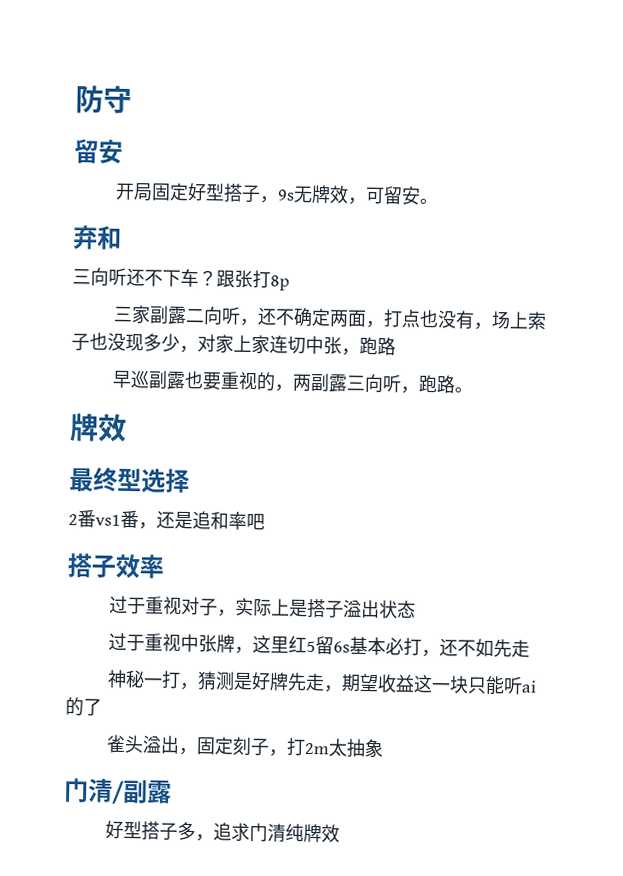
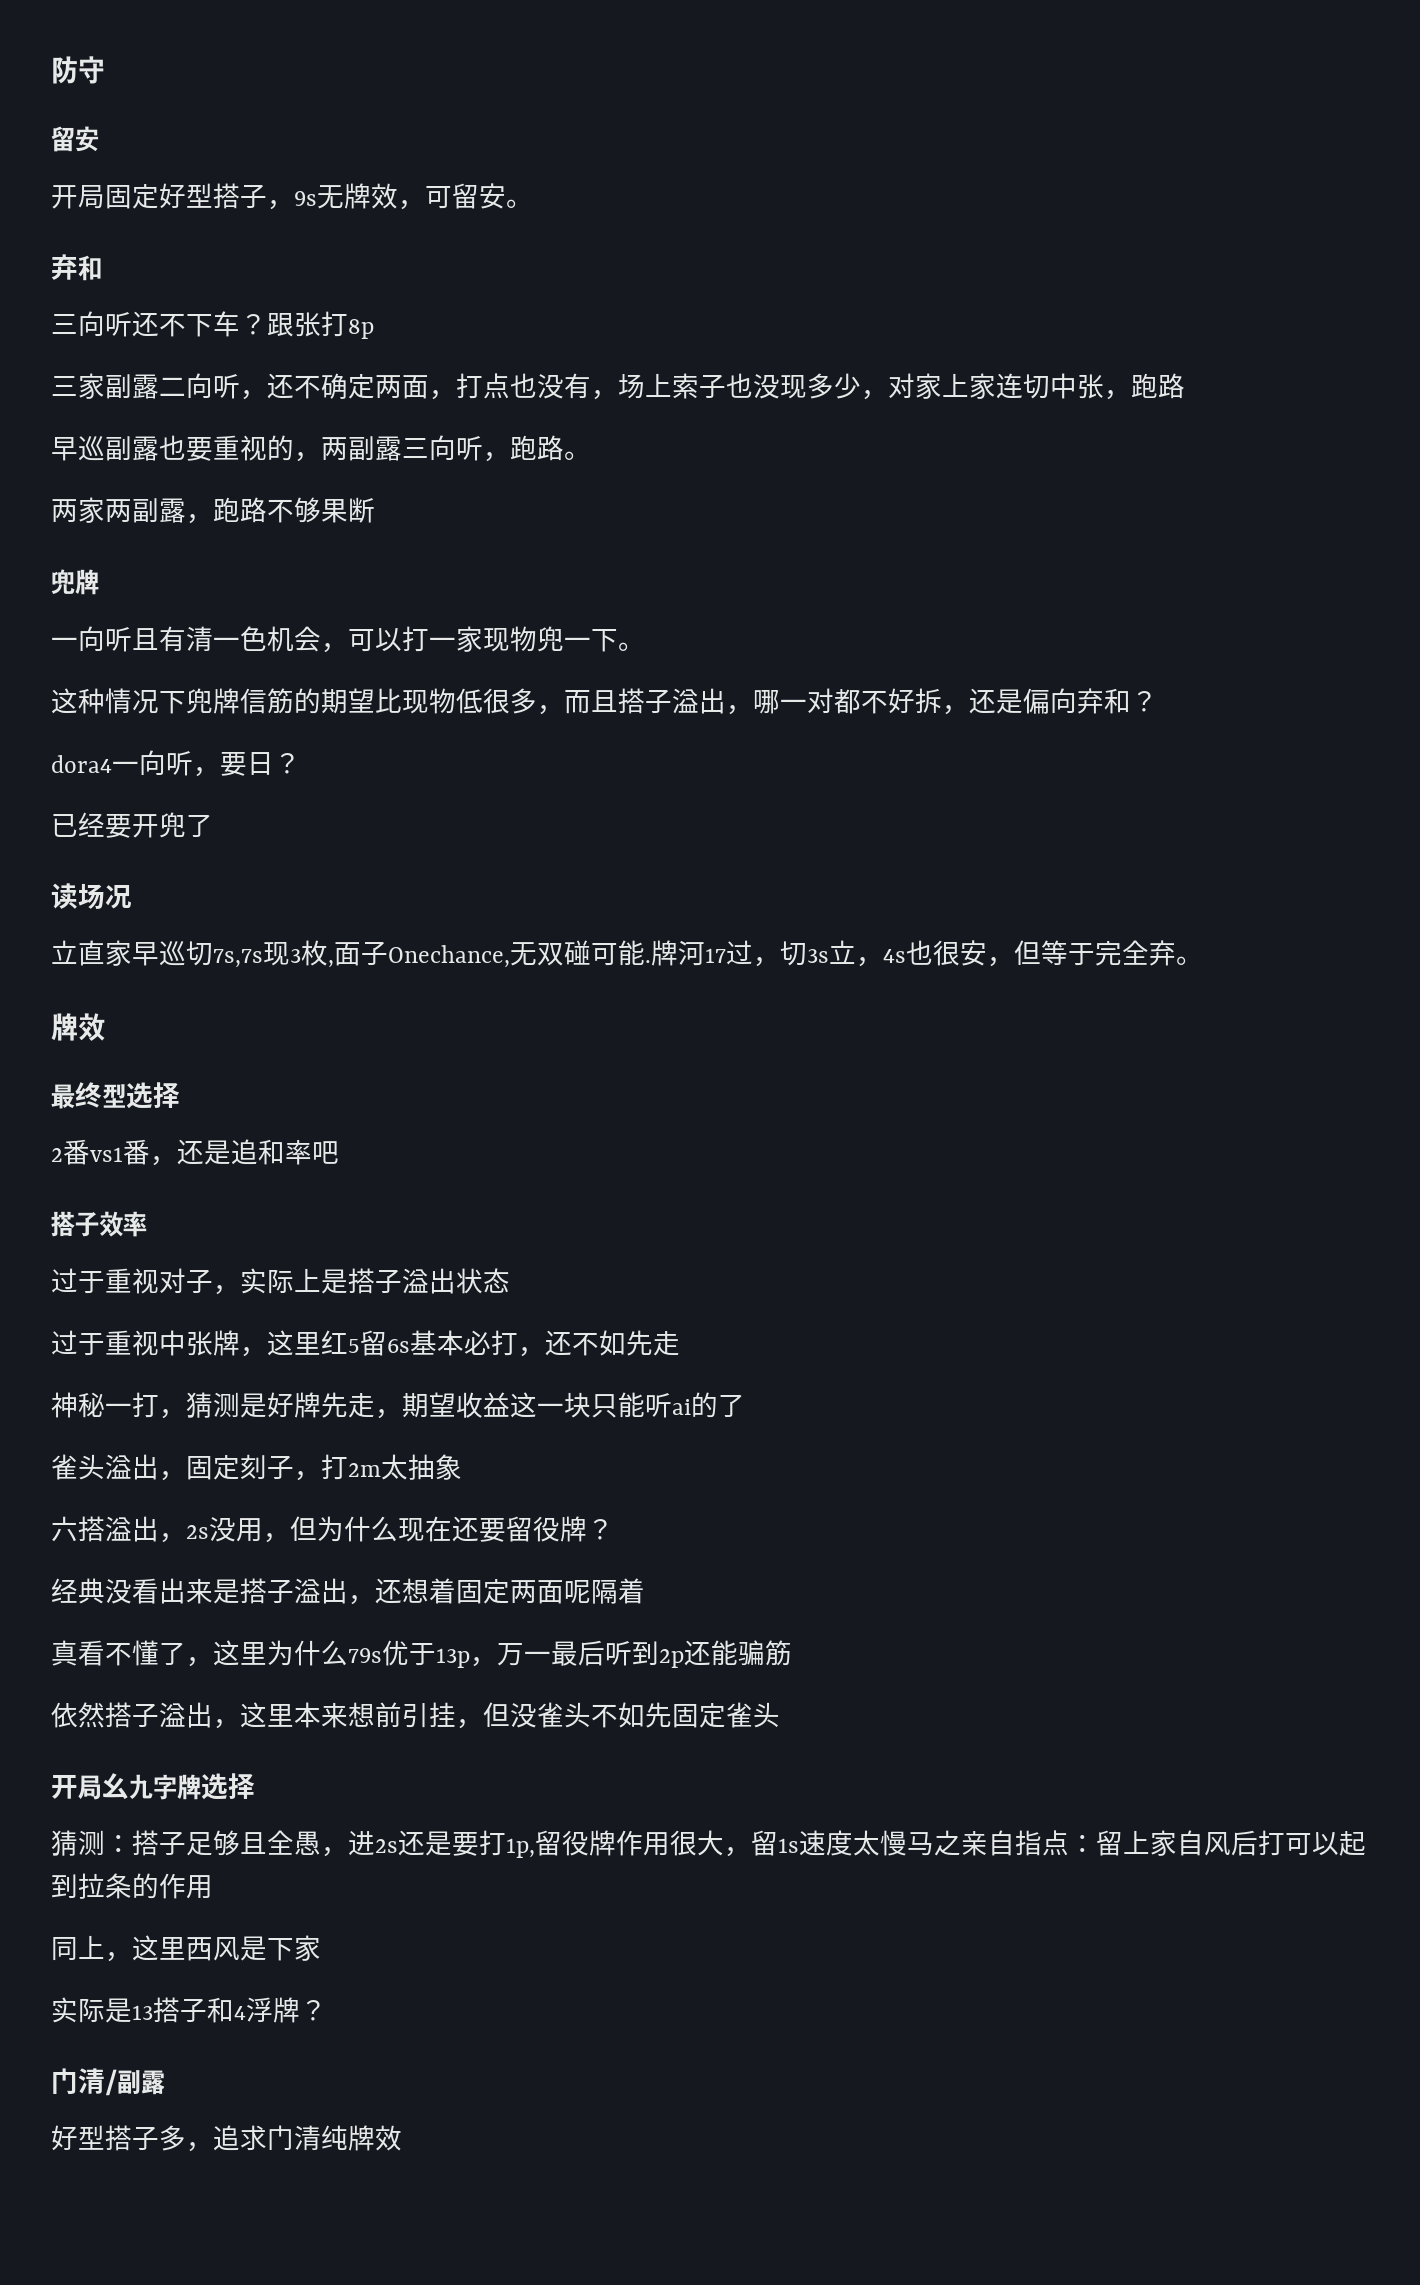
+ 两家两副露，跑路不够果断
+ 兜牌
+ 一向听且有清一色机会，可以打一家现物兜一下。
+ 这种情况下兜牌信筋的期望比现物低很多，而且搭子溢出，哪一对都不好拆，还是偏向弃和？
+ dora4一向听，要日？
+ 已经要开兜了
+ 读场况
+ 立直家早巡切7s,7s现3枚,面子Onechance,无双碰可能.牌河17过，切3s立，4s也很安，但等于完全弃。
+ 六搭溢出，2s没用，但为什么现在还要留役牌？
+ 经典没看出来是搭子溢出，还想着固定两面呢隔着
+ 真看不懂了，这里为什么79s优于13p，万一最后听到2p还能骗筋
+ 依然搭子溢出，这里本来想前引挂，但没雀头不如先固定雀头
+ 开局幺九字牌选择
+ 猜测：搭子足够且全愚，进2s还是要打1p,留役牌作用很大，留1s速度太慢马之亲自指点：留上家自风后打可以起到拉条的作用
+ 同上，这里西风是下家
+ 实际是13搭子和4浮牌？

